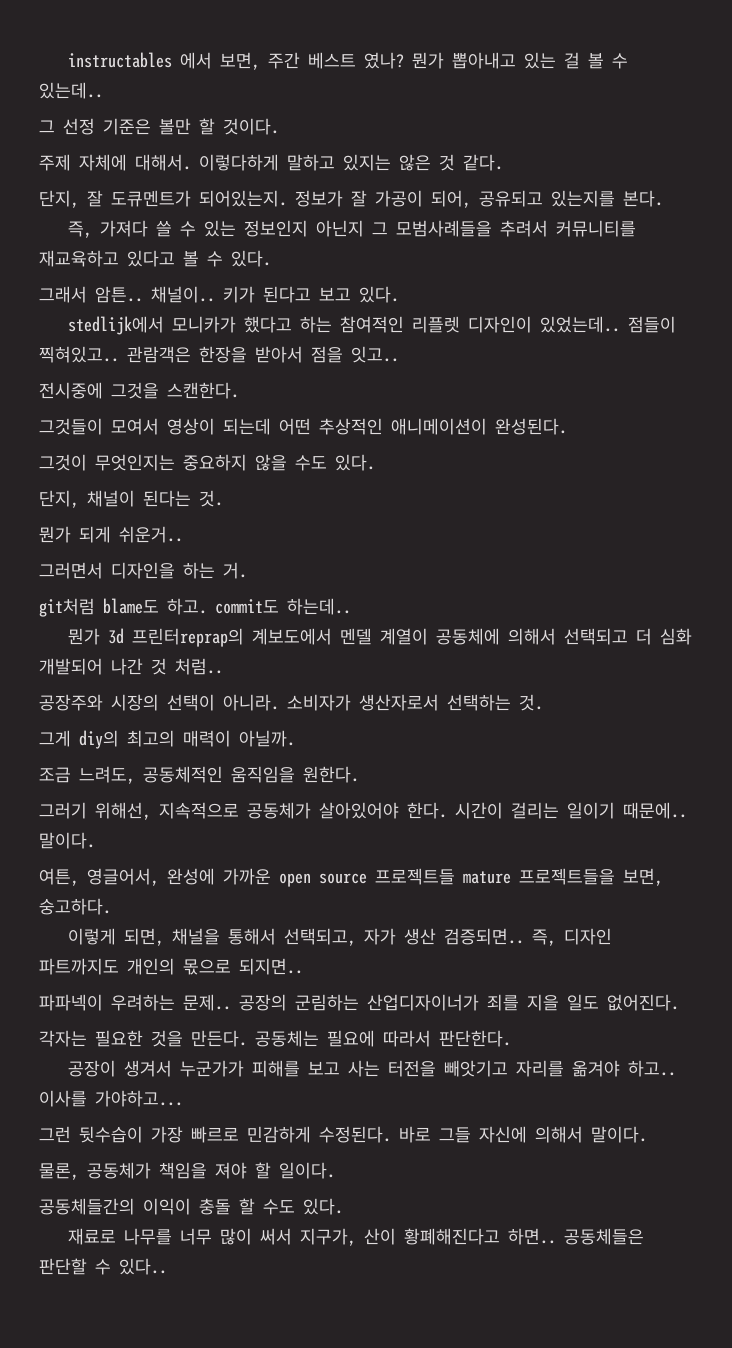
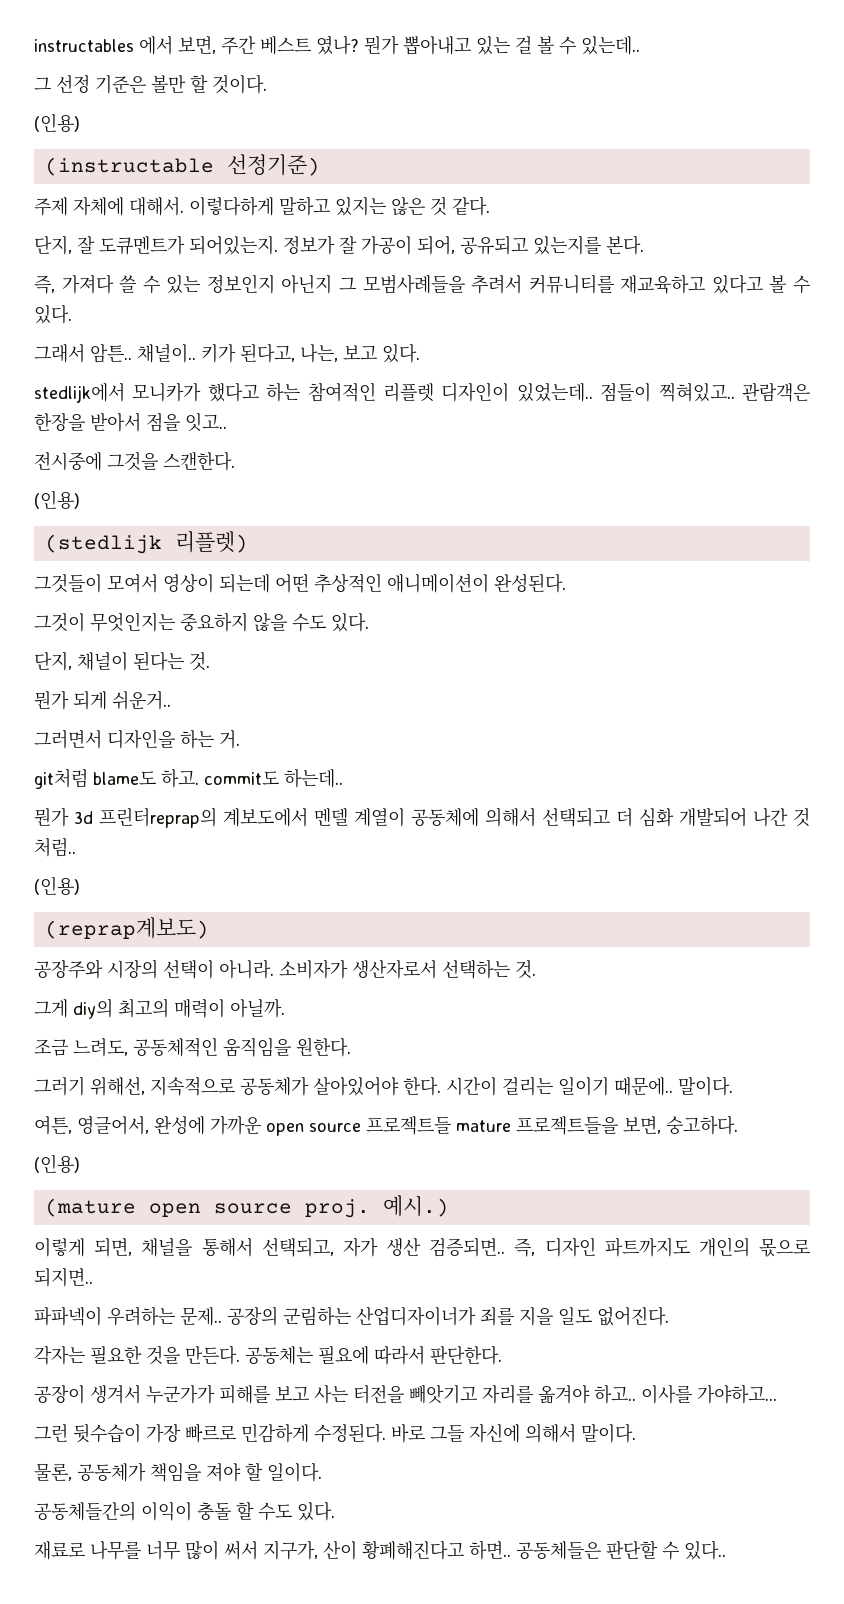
  그 선정 기준은 볼만 할 것이다.
+ (인용)
+ (instructable 선정기준)
- 키가 된다고 보고 있다.
+ 키가 된다고, 나는, 보고 있다.
  전시중에 그것을 스캔한다.
+ (인용)
+ (stedlijk 리플렛)
  뭔가 3d 프린터reprap의 계보도에서 멘델 계열이 공동체에 의해서 선택되고 더 심화 개발되어 나간 것 처럼..
+ (인용)
+ (reprap계보도)
  여튼, 영글어서, 완성에 가까운 open source 프로젝트들 mature 프로젝트들을 보면, 숭고하다.
+ (인용)
+ (mature open source proj. 예시.)

